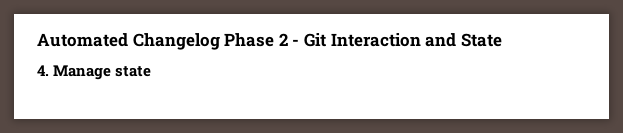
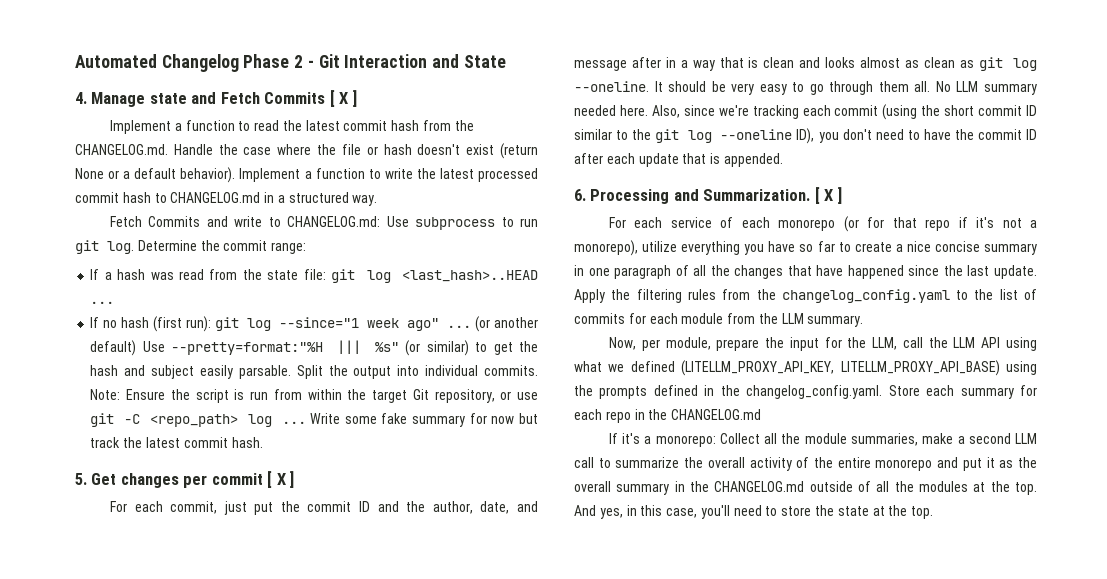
- 4. Manage state
+ 4. Manage state and Fetch Commits [ X ]
+ Implement a function to read the latest commit hash from the CHANGELOG.md. Handle the case where the file or hash doesn't exist (return None or a default behavior). Implement a function to write the latest processed commit hash to CHANGELOG.md in a structured way.
+ Fetch Commits and write to CHANGELOG.md: Use subprocess to run git log. Determine the commit range:
+ If a hash was read from the state file: git log <last_hash>..HEAD ...
+ If no hash (first run): git log --since="1 week ago" ... (or another default) Use --pretty=format:"%H ||| %s" (or similar) to get the hash and subject easily parsable. Split the output into individual commits. Note: Ensure the script is run from within the target Git repository, or use git -C <repo_path> log ... Write some fake summary for now but track the latest commit hash.
+ 5. Get changes per commit [ X ]
+ For each commit, just put the commit ID and the author, date, and message after in a way that is clean and looks almost as clean as git log --oneline. It should be very easy to go through them all. No LLM summary needed here. Also, since we're tracking each commit (using the short commit ID similar to the git log --oneline ID), you don't need to have the commit ID after each update that is appended.
+ 6. Processing and Summarization. [ X ]
+ For each service of each monorepo (or for that repo if it's not a monorepo), utilize everything you have so far to create a nice concise summary in one paragraph of all the changes that have happened since the last update. Apply the filtering rules from the changelog_config.yaml to the list of commits for each module from the LLM summary.
+ Now, per module, prepare the input for the LLM, call the LLM API using what we defined (LITELLM_PROXY_API_KEY, LITELLM_PROXY_API_BASE) using the prompts defined in the changelog_config.yaml. Store each summary for each repo in the CHANGELOG.md
+ If it's a monorepo: Collect all the module summaries, make a second LLM call to summarize the overall activity of the entire monorepo and put it as the overall summary in the CHANGELOG.md outside of all the modules at the top. And yes, in this case, you'll need to store the state at the top.

